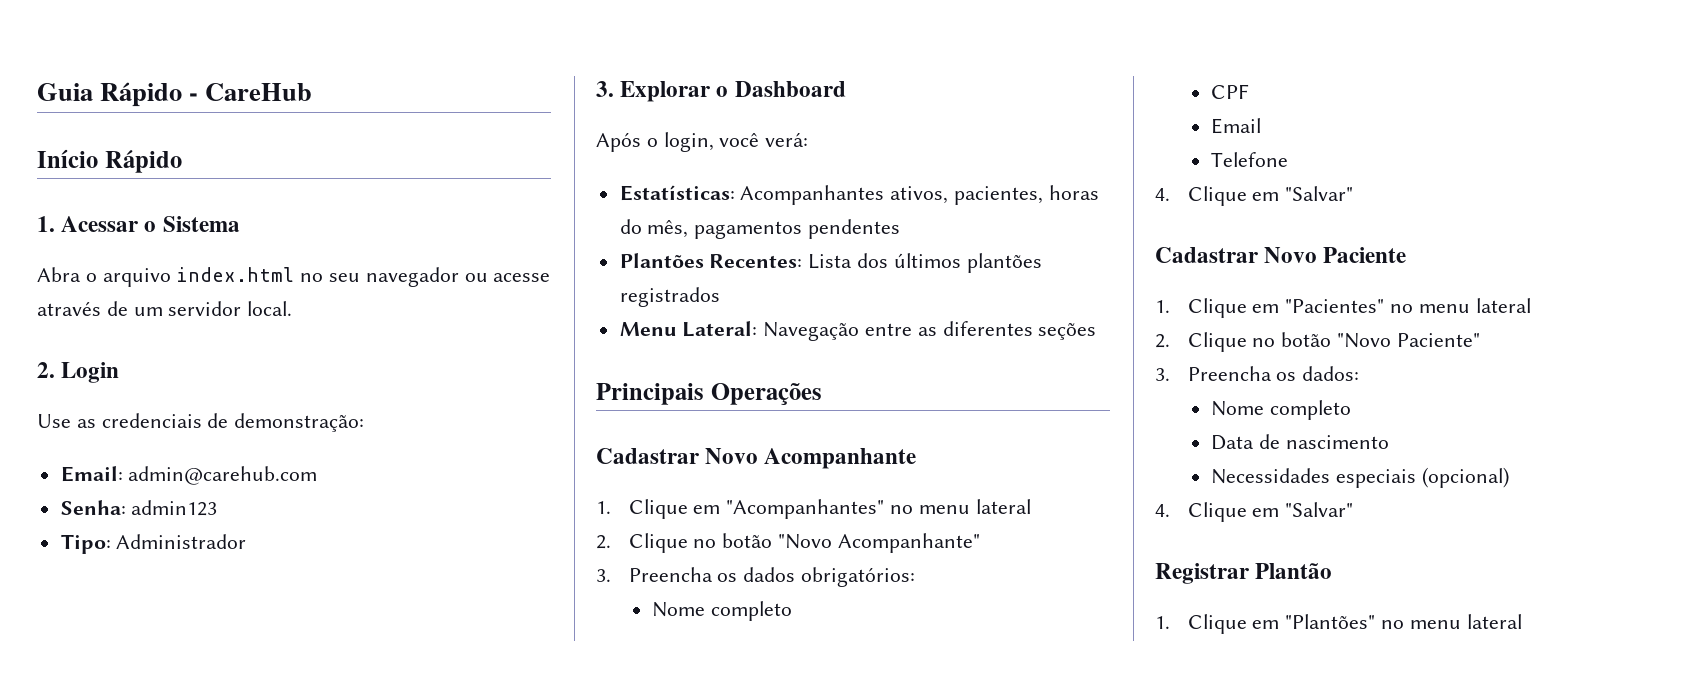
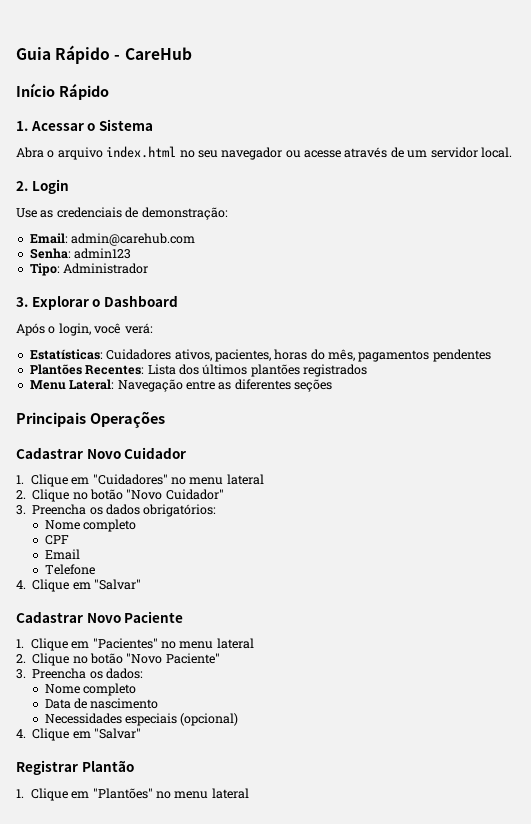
- Estatísticas: Acompanhantes ativos, pacientes, horas do mês, pagamentos pendentes
+ Estatísticas: Cuidadores ativos, pacientes, horas do mês, pagamentos pendentes
- Cadastrar Novo Acompanhante
- 1. Clique em "Acompanhantes" no menu lateral
- 2. Clique no botão "Novo Acompanhante"
+ Cadastrar Novo Cuidador
+ 1. Clique em "Cuidadores" no menu lateral
+ 2. Clique no botão "Novo Cuidador"

